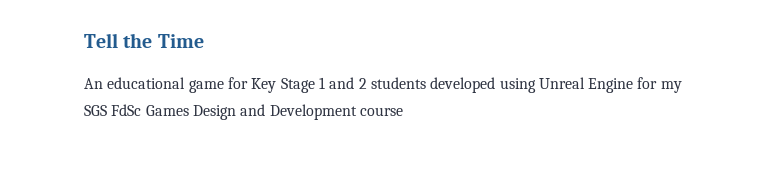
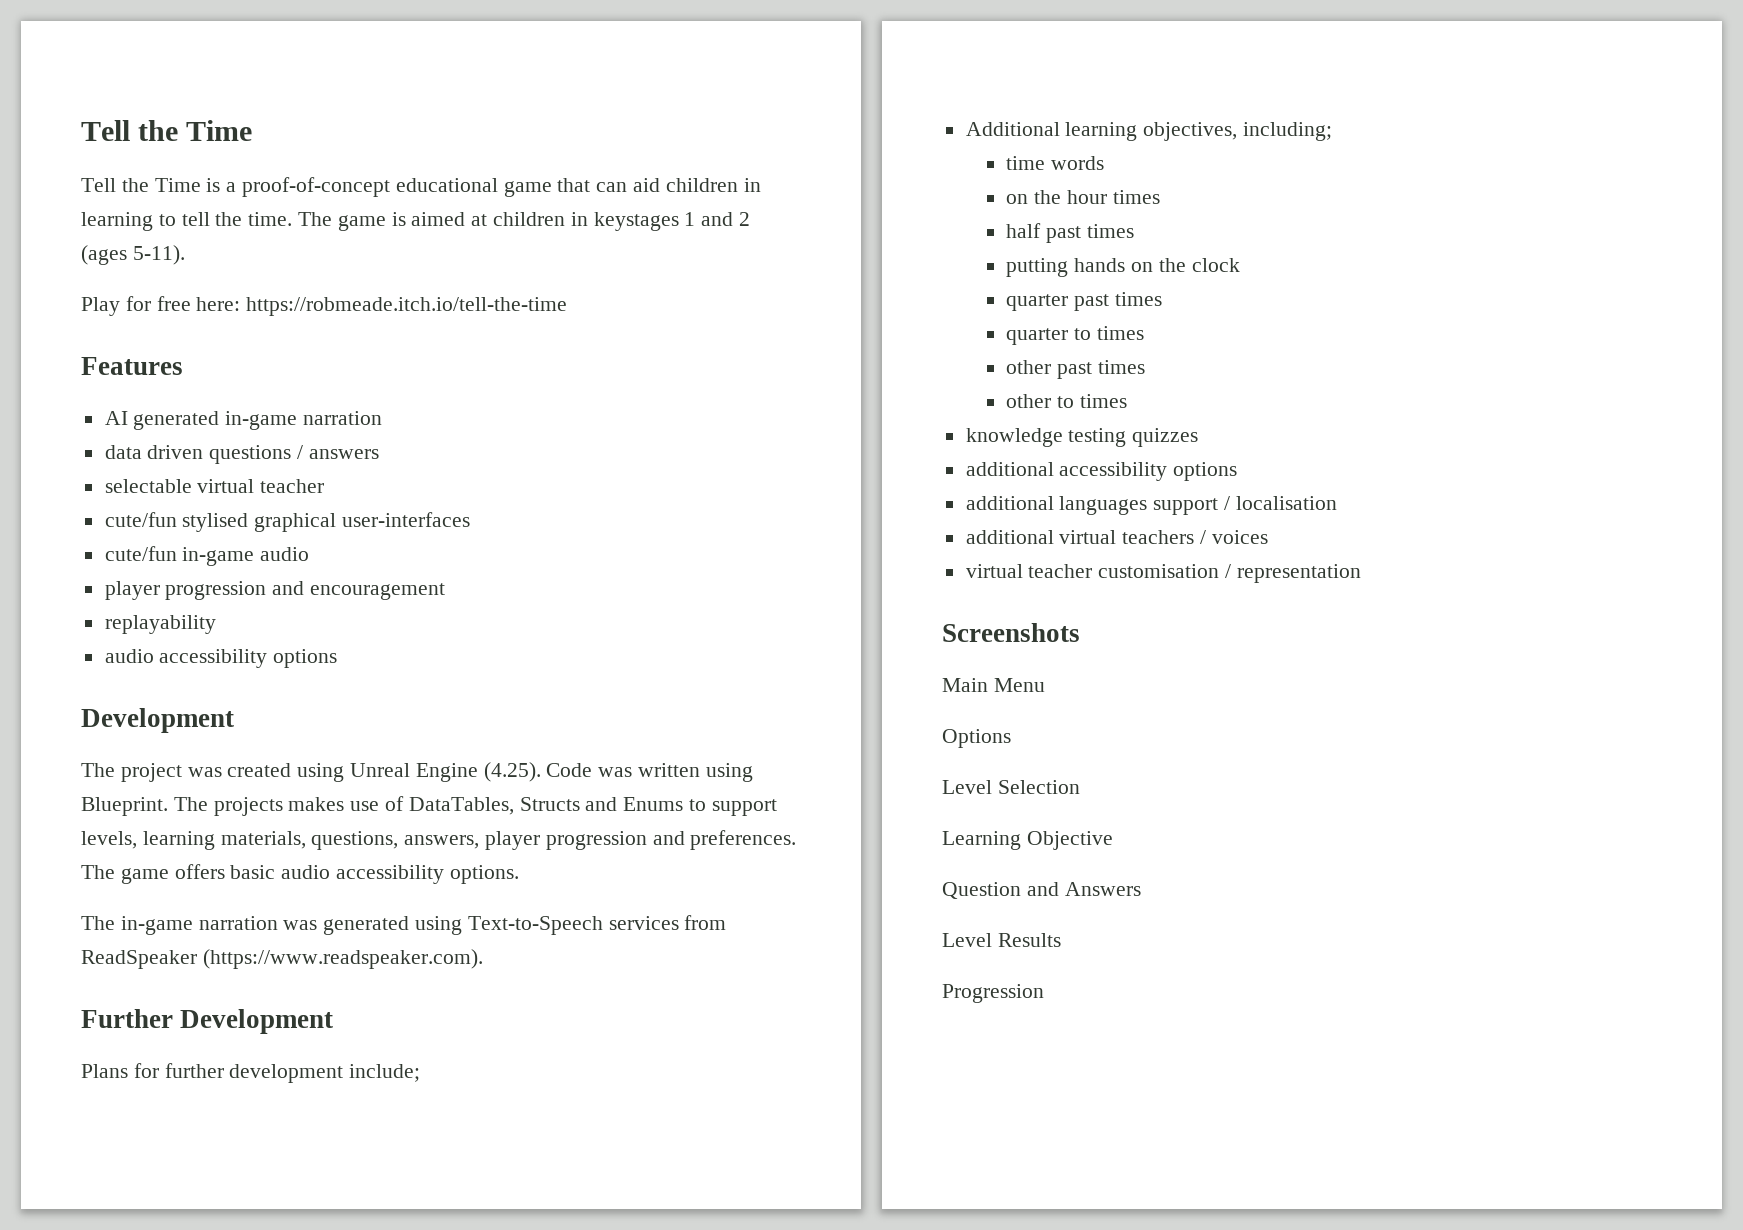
- An educational game for Key Stage 1 and 2 students developed using Unreal Engine for my SGS FdSc Games Design and Development course
+ Tell the Time is a proof-of-concept educational game that can aid children in learning to tell the time. The game is aimed at children in keystages 1 and 2 (ages 5-11).
+ Play for free here: https://robmeade.itch.io/tell-the-time
+ Features
+ AI generated in-game narration
+ data driven questions / answers
+ selectable virtual teacher
+ cute/fun stylised graphical user-interfaces
+ cute/fun in-game audio
+ player progression and encouragement
+ replayability
+ audio accessibility options
+ Development
+ The project was created using Unreal Engine (4.25). Code was written using Blueprint. The projects makes use of DataTables, Structs and Enums to support levels, learning materials, questions, answers, player progression and preferences. The game offers basic audio accessibility options.
+ The in-game narration was generated using Text-to-Speech services from ReadSpeaker (https://www.readspeaker.com).
+ Further Development
+ Plans for further development include;
+ Additional learning objectives, including;
+ time words
+ on the hour times
+ half past times
+ putting hands on the clock
+ quarter past times
+ quarter to times
+ other past times
+ other to times
+ knowledge testing quizzes
+ additional accessibility options
+ additional languages support / localisation
+ additional virtual teachers / voices
+ virtual teacher customisation / representation
+ Screenshots
+ Main Menu
+ Options
+ Level Selection
+ Learning Objective
+ Question and Answers
+ Level Results
+ Progression

